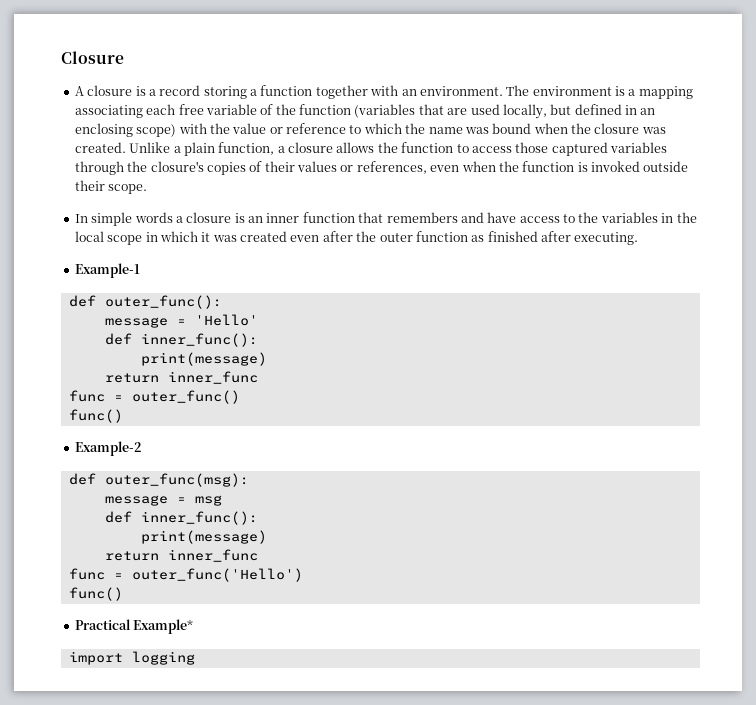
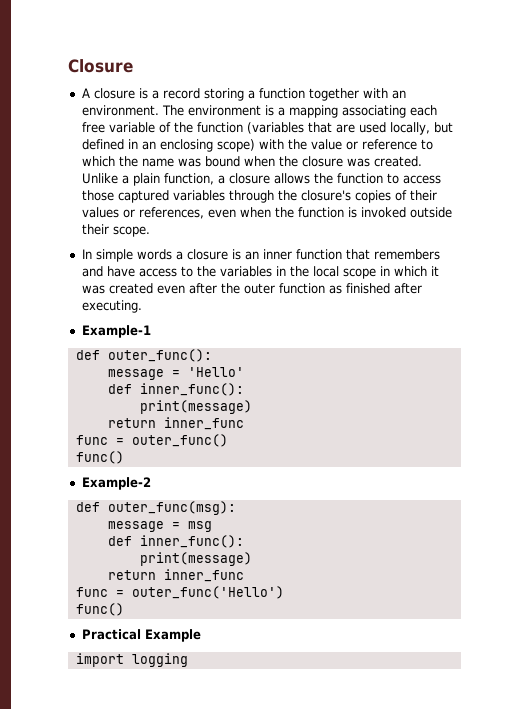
- Practical Example*
+ Practical Example

